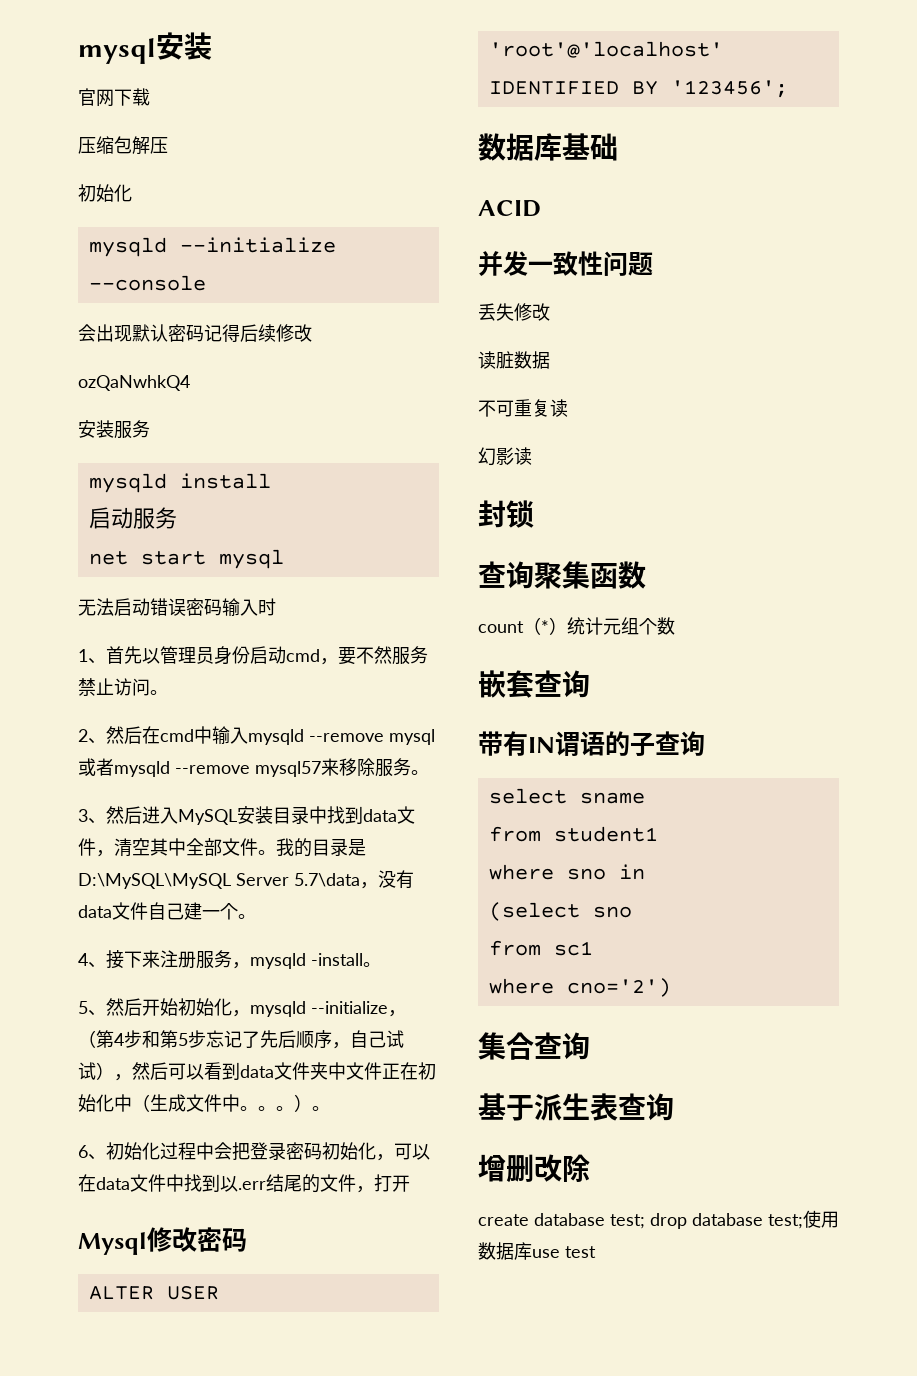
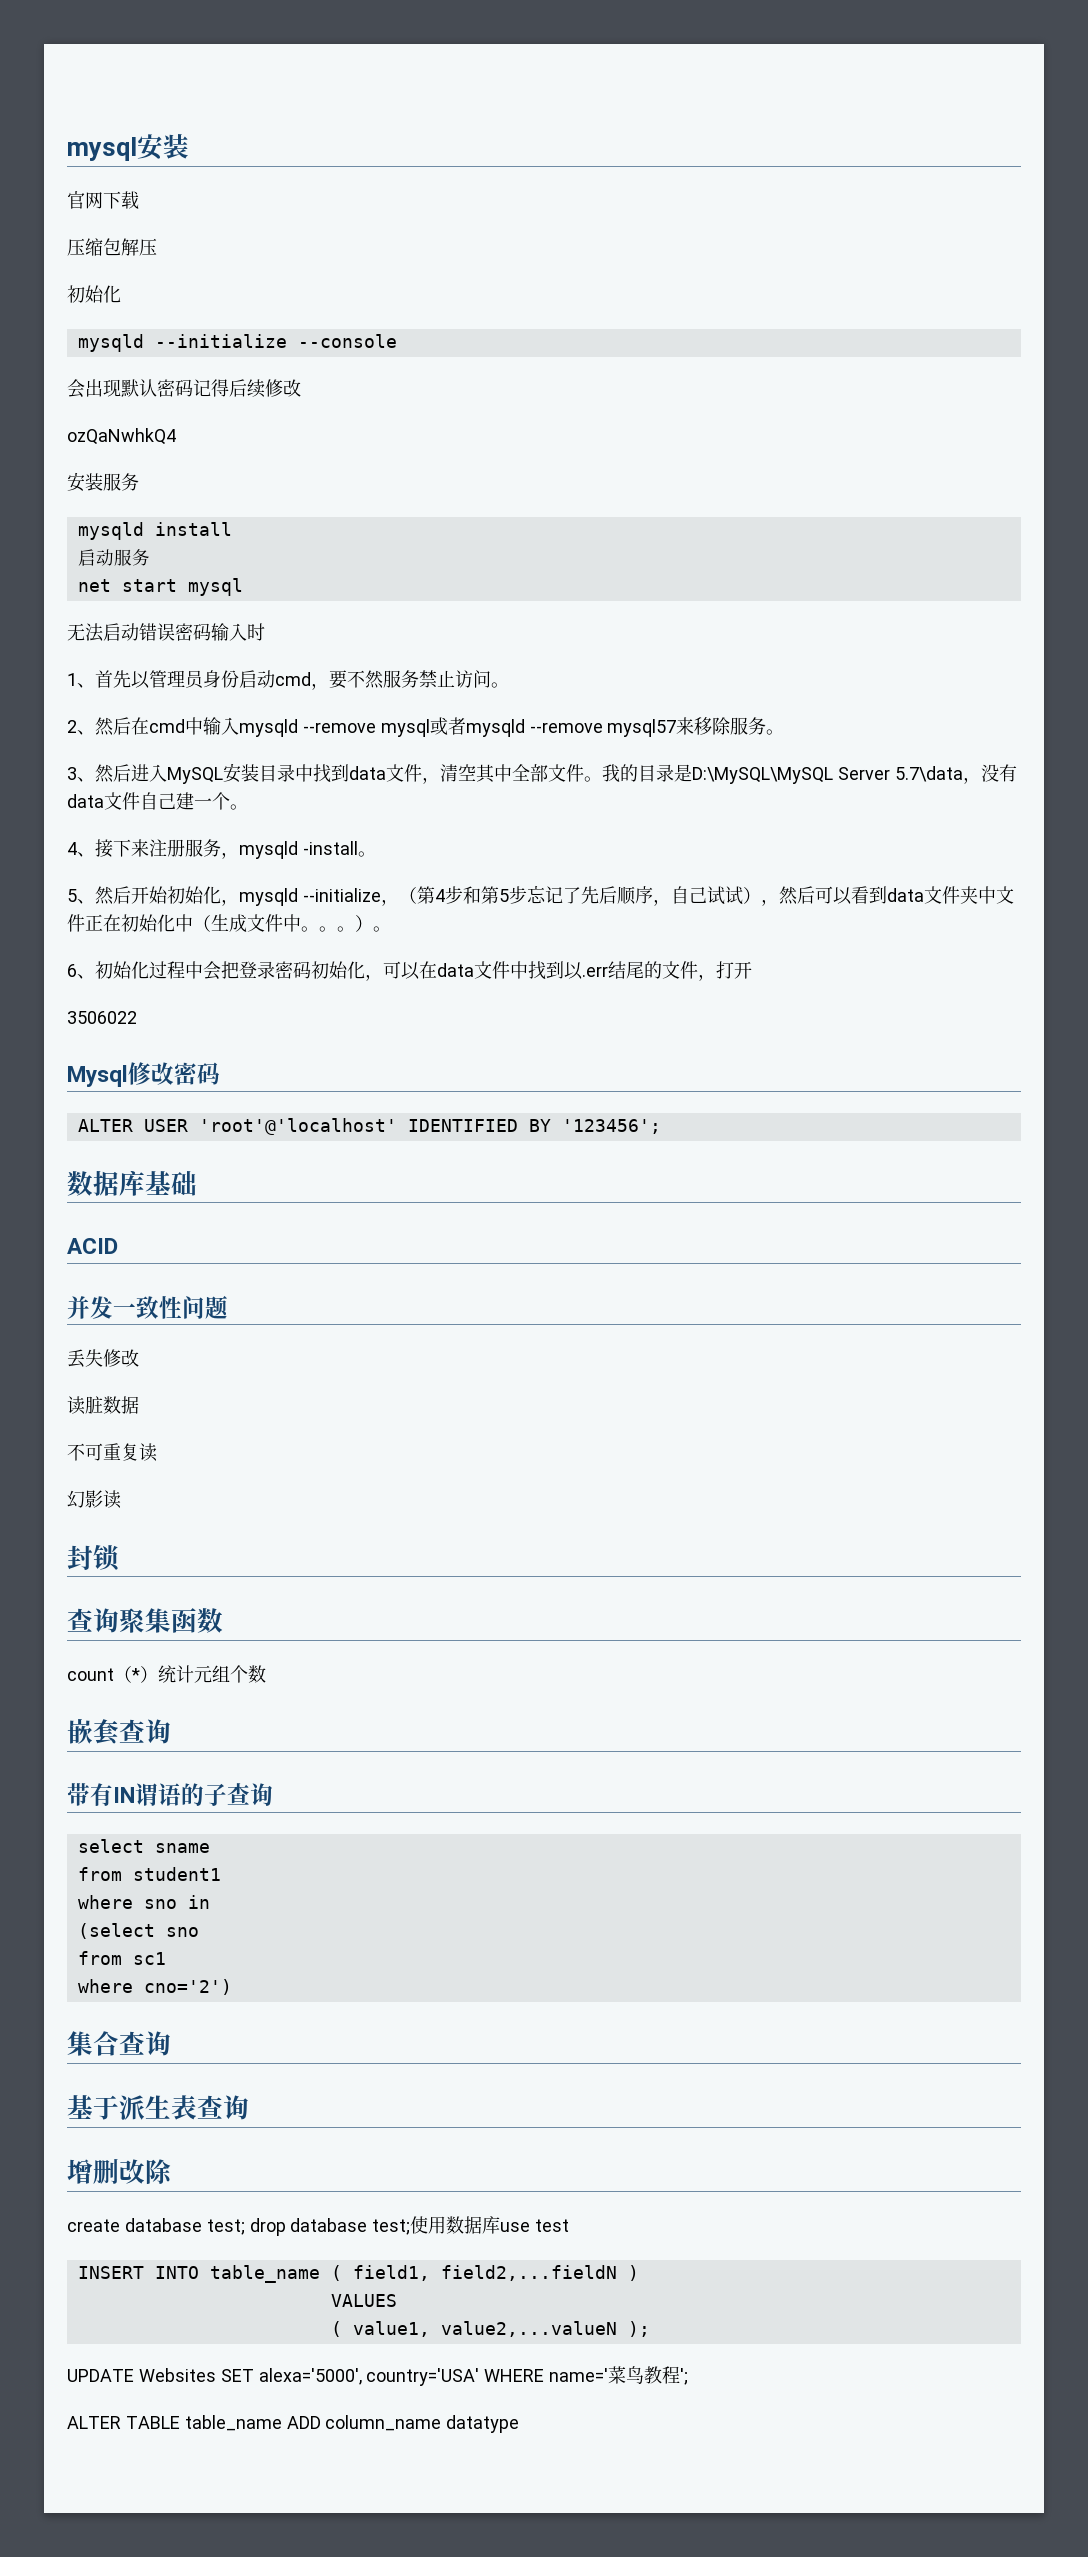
+ 3506022
+ INSERT INTO table_name ( field1, field2,...fieldN )
+ VALUES
+ ( value1, value2,...valueN );
+ UPDATE Websites SET alexa='5000', country='USA' WHERE name='菜鸟教程';
+ ALTER TABLE table_name ADD column_name datatype

